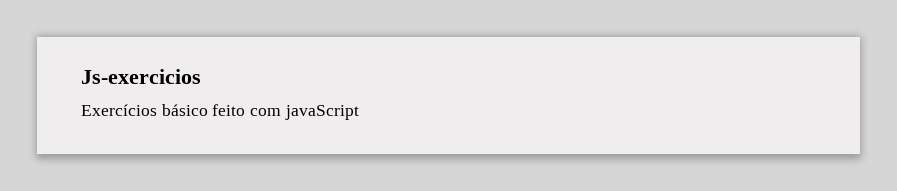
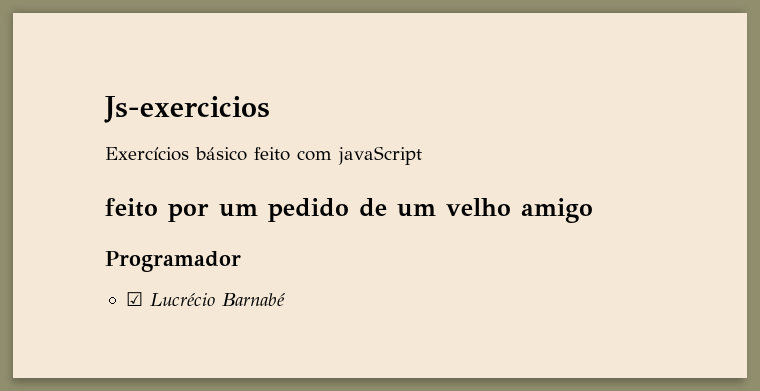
+ feito por um pedido de um velho amigo
+ Programador
+ ☑ Lucrécio Barnabé

